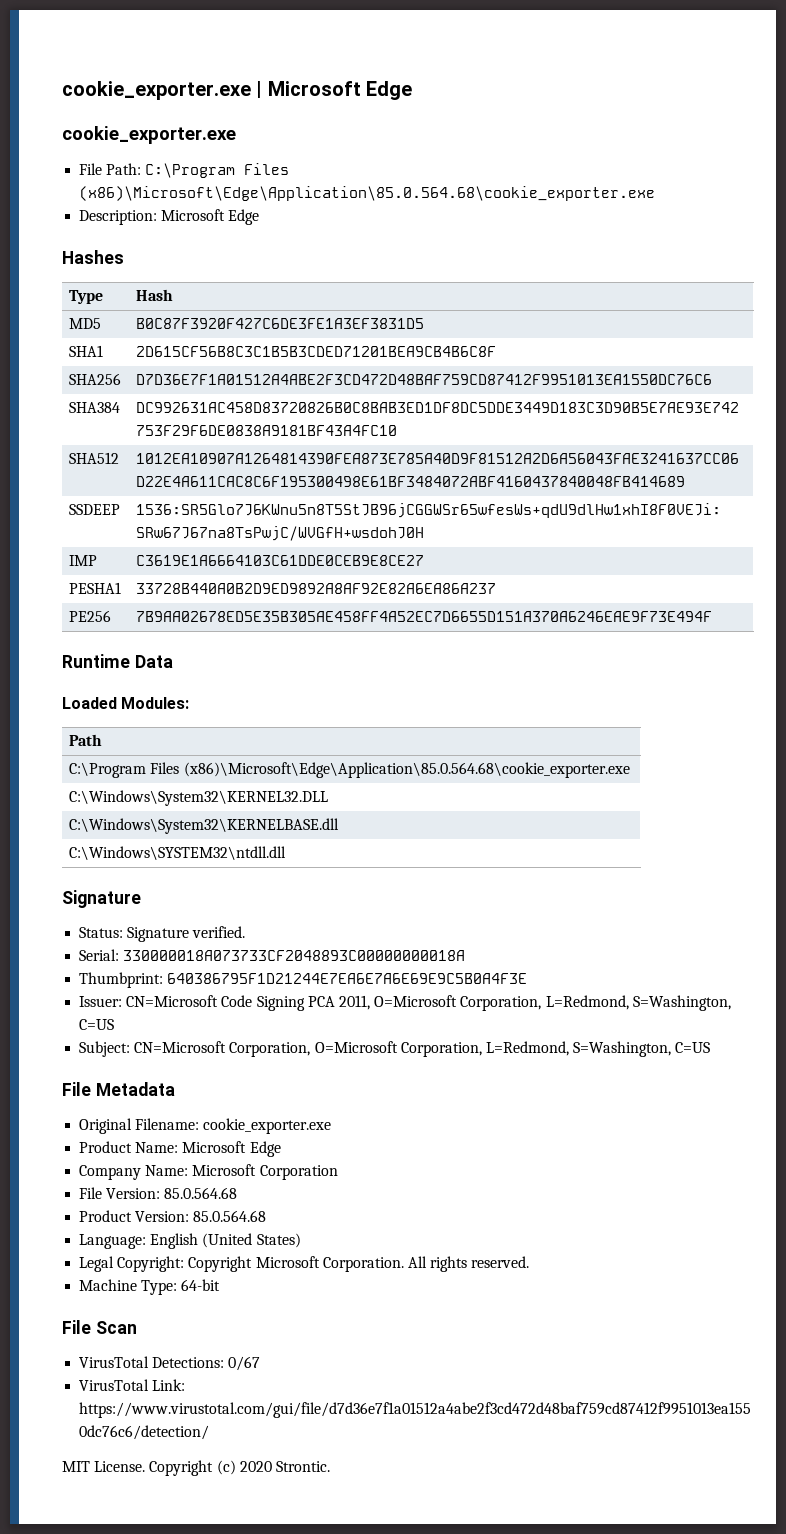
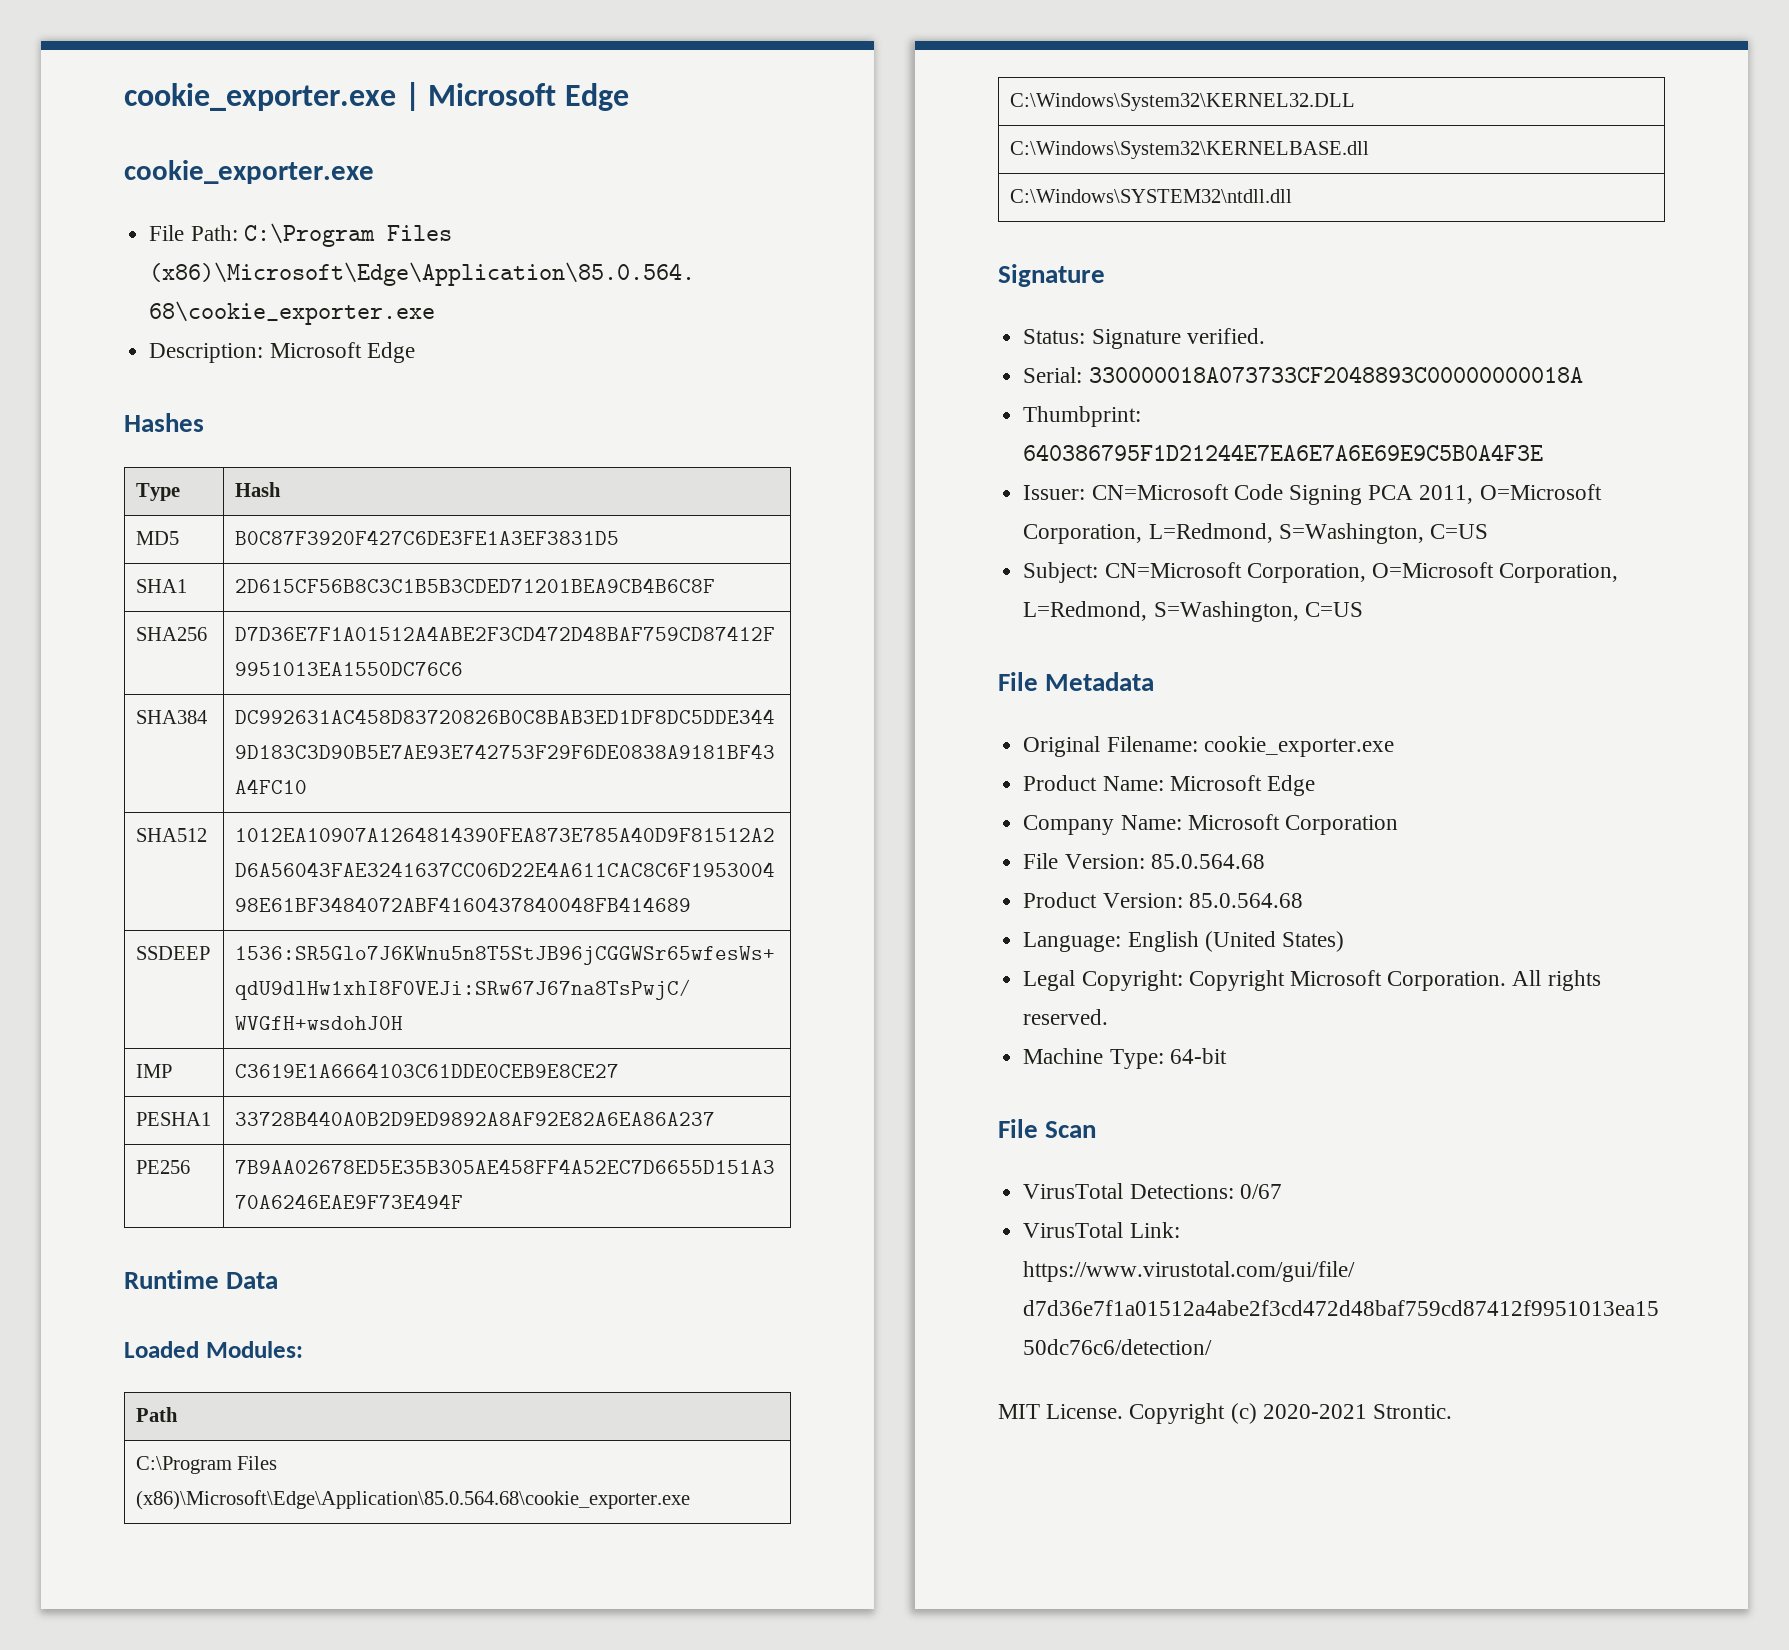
- Copyright (c) 2020 Strontic.
+ Copyright (c) 2020-2021 Strontic.

